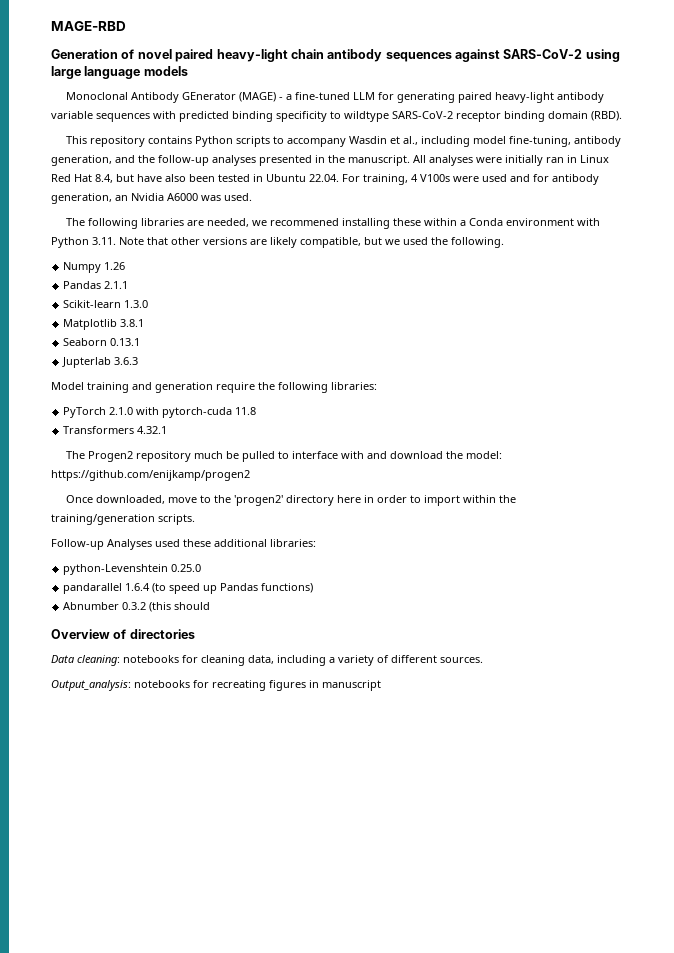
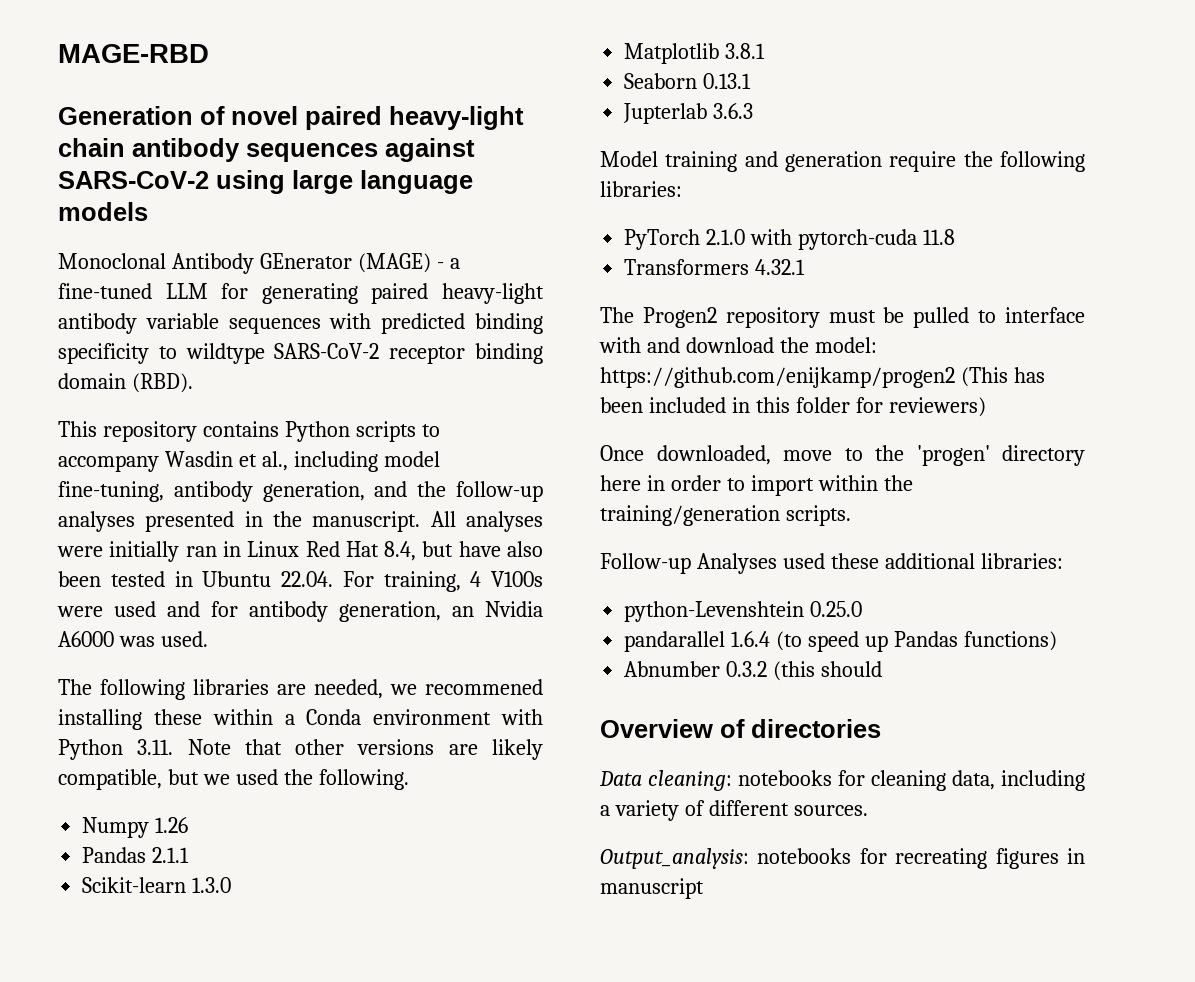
- The Progen2 repository much be pulled to interface with and download the model: https://github.com/enijkamp/progen2
+ The Progen2 repository must be pulled to interface with and download the model: https://github.com/enijkamp/progen2 (This has been included in this folder for reviewers)
- Once downloaded, move to the 'progen2' directory here in order to import within the training/generation scripts.
+ Once downloaded, move to the 'progen' directory here in order to import within the training/generation scripts.

